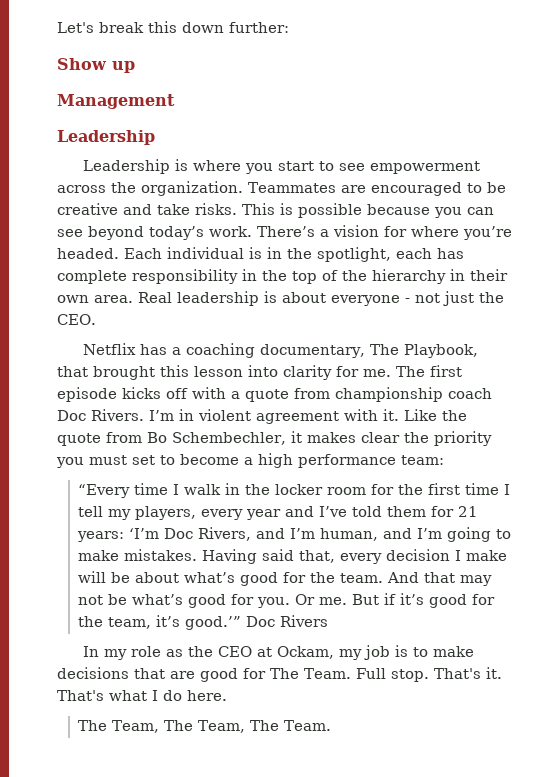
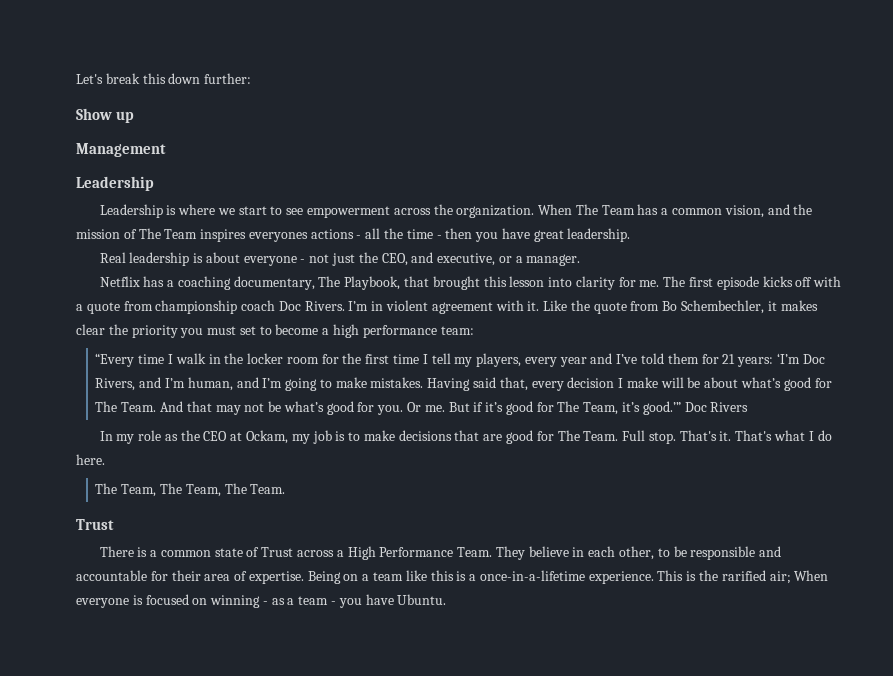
- Leadership is where you start to see empowerment across the organization.
+ Leadership is where we start to see empowerment across the organization.
- Teammates are encouraged to be creative and take risks. This is possible because you can see beyond today’s work. There’s a vision for where you’re headed. Each individual is in the spotlight, each has complete responsibility in the top of the hierarchy in their own area. Real leadership is about everyone - not just the CEO.
+ When The Team has a common vision, and the mission of The Team inspires everyones actions - all the time - then you have great leadership.
+ Real leadership is about everyone - not just the CEO, and executive, or a manager.
- Having said that, every decision I make will be about what’s good for the team.
+ Having said that, every decision I make will be about what’s good for The Team.
- But if it’s good for the team, it’s good.’”
+ But if it’s good for The Team, it’s good.’”
  The Team, The Team, The Team.
+ Trust
+ There is a common state of Trust across a High Performance Team. They believe in each other, to be responsible and accountable for their area of expertise. Being on a team like this is a once-in-a-lifetime experience. This is the rarified air; When everyone is focused on winning - as a team - you have Ubuntu.

